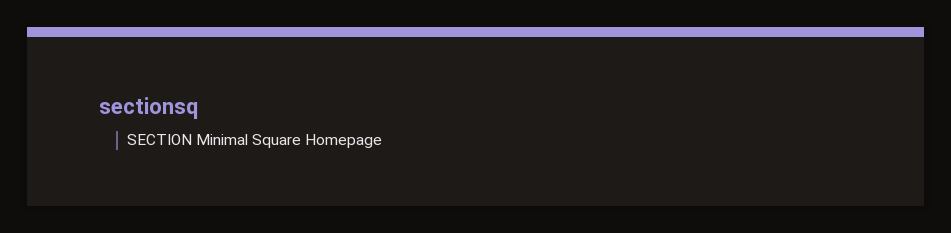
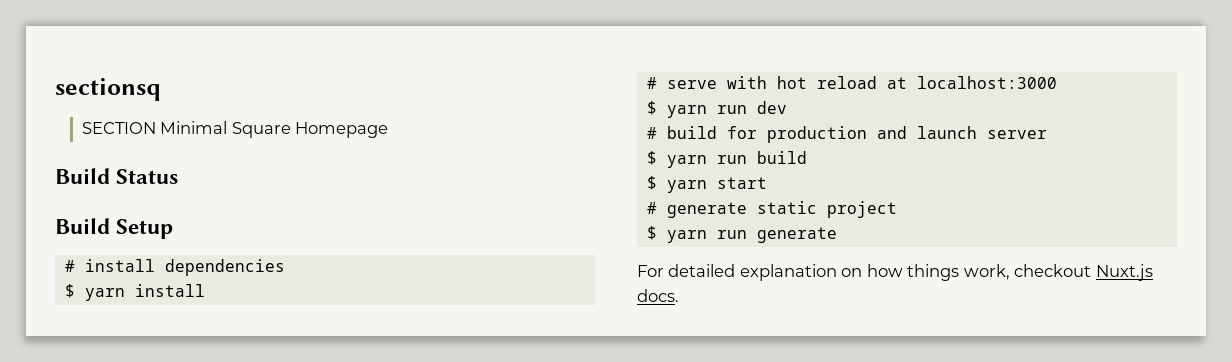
+ Build Status
+ Build Setup
+ # install dependencies
+ $ yarn install
+ # serve with hot reload at localhost:3000
+ $ yarn run dev
+ # build for production and launch server
+ $ yarn run build
+ $ yarn start
+ # generate static project
+ $ yarn run generate
+ For detailed explanation on how things work, checkout Nuxt.js docs.

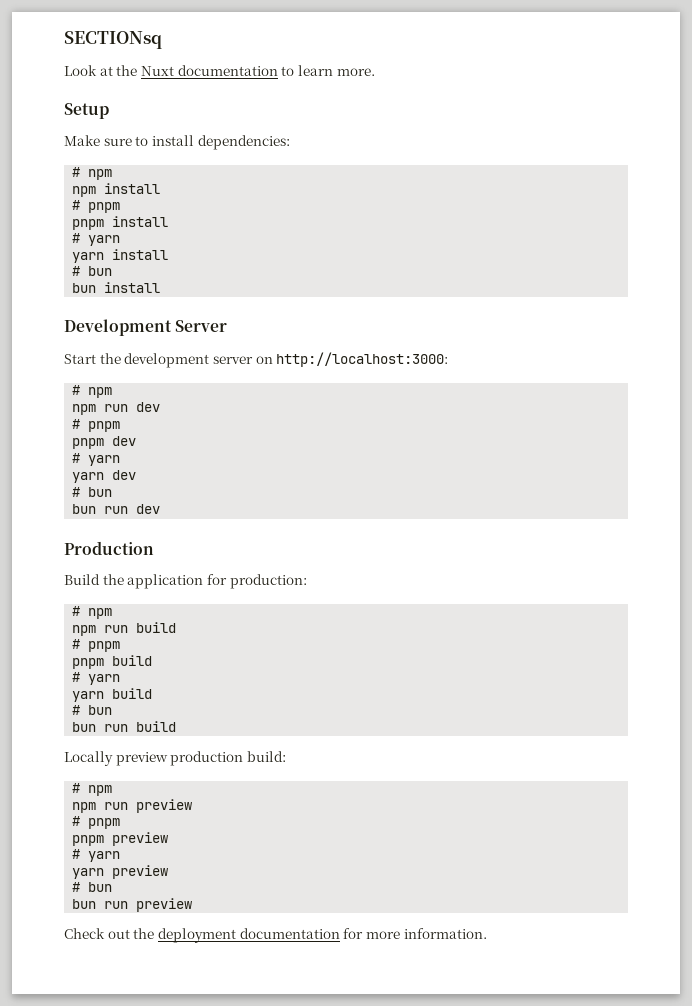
- sectionsq
- SECTION Minimal Square Homepage
- Build Status
- Build Setup
- # install dependencies
- $ yarn install
- # serve with hot reload at localhost:3000
- $ yarn run dev
- # build for production and launch server
- $ yarn run build
- $ yarn start
- # generate static project
- $ yarn run generate
- For detailed explanation on how things work, checkout Nuxt.js docs.
+ SECTIONsq
+ Look at the Nuxt documentation to learn more.
+ Setup
+ Make sure to install dependencies:
+ # npm
+ npm install
+ # pnpm
+ pnpm install
+ # yarn
+ yarn install
+ # bun
+ bun install
+ Development Server
+ Start the development server on http://localhost:3000:
+ # npm
+ npm run dev
+ # pnpm
+ pnpm dev
+ # yarn
+ yarn dev
+ # bun
+ bun run dev
+ Production
+ Build the application for production:
+ # npm
+ npm run build
+ # pnpm
+ pnpm build
+ # yarn
+ yarn build
+ # bun
+ bun run build
+ Locally preview production build:
+ # npm
+ npm run preview
+ # pnpm
+ pnpm preview
+ # yarn
+ yarn preview
+ # bun
+ bun run preview
+ Check out the deployment documentation for more information.

